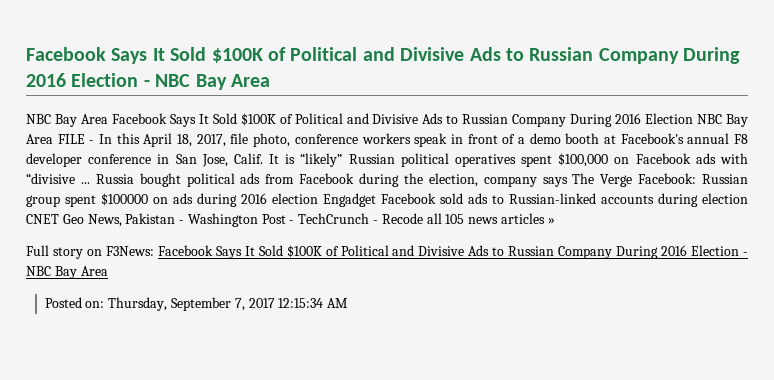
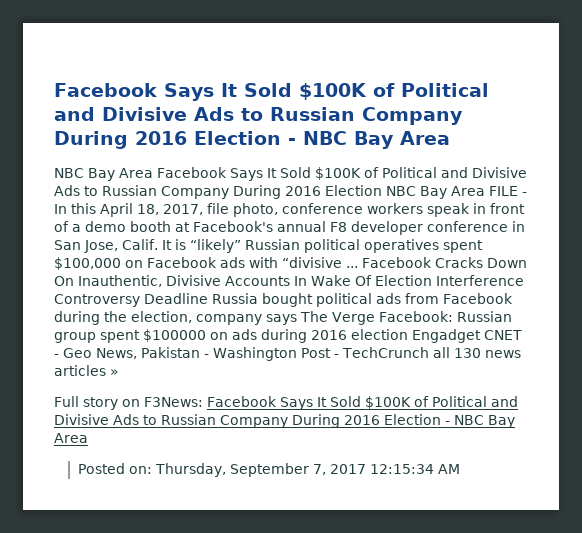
- Russia bought political ads from Facebook during the election, company says The Verge Facebook: Russian group spent $100000 on ads during 2016 election Engadget Facebook sold ads to Russian-linked accounts during election CNET Geo News, Pakistan - Washington Post - TechCrunch - Recode all 105 news articles »
+ Facebook Cracks Down On Inauthentic, Divisive Accounts In Wake Of Election Interference Controversy Deadline Russia bought political ads from Facebook during the election, company says The Verge Facebook: Russian group spent $100000 on ads during 2016 election Engadget CNET - Geo News, Pakistan - Washington Post - TechCrunch all 130 news articles »

